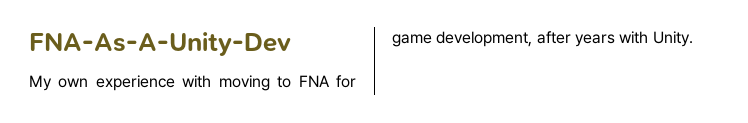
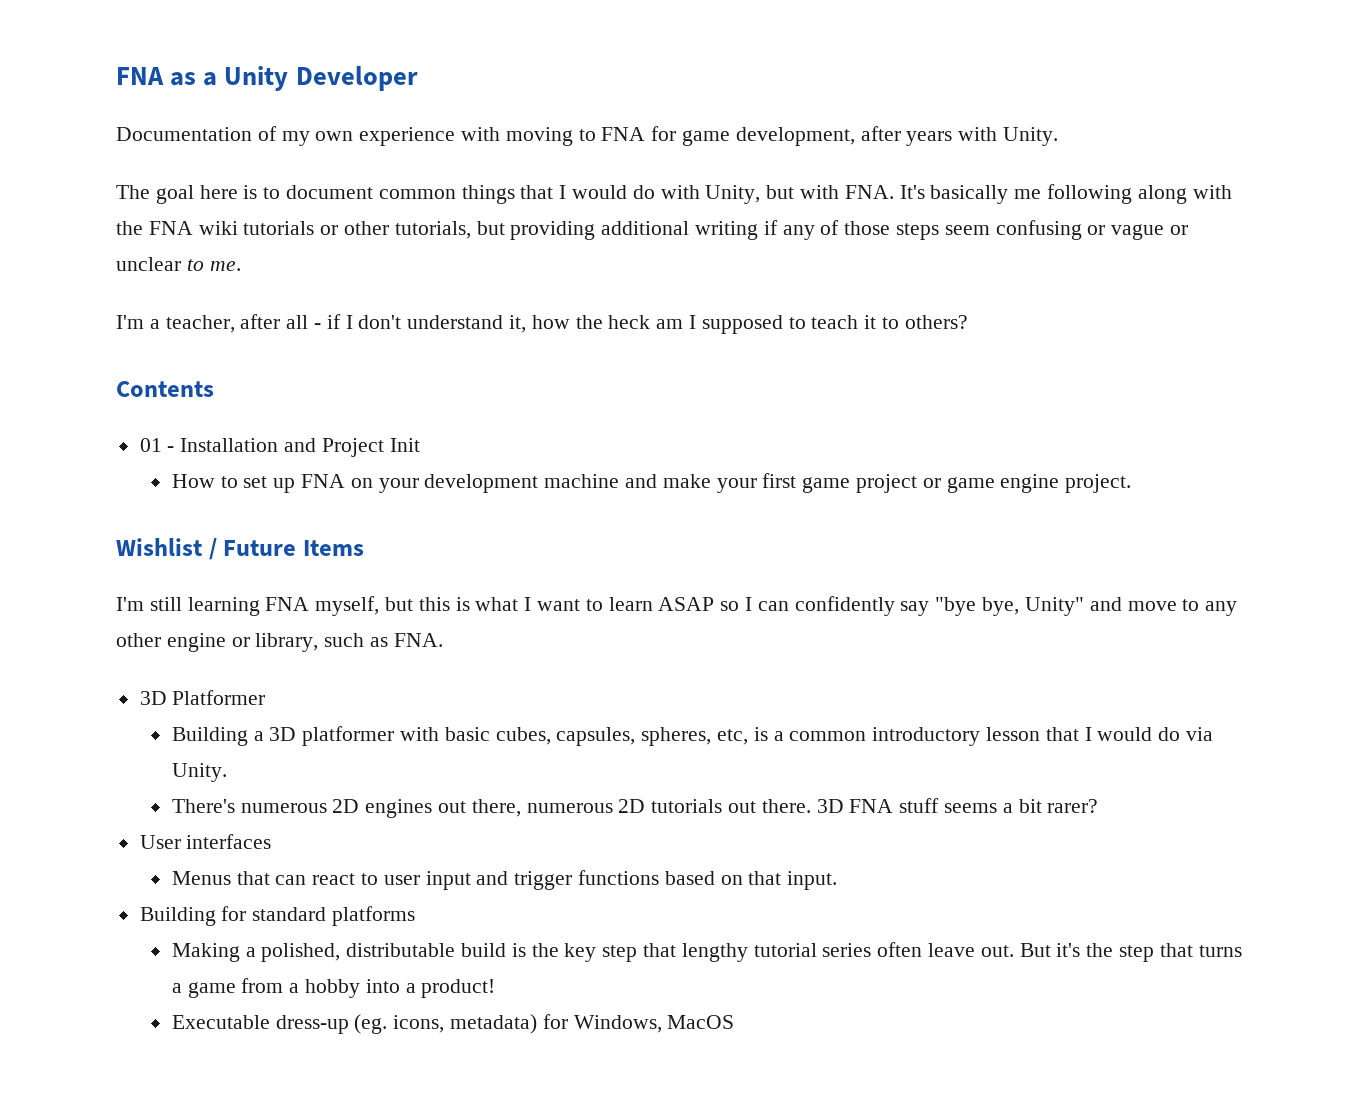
- FNA-As-A-Unity-Dev
- My own experience with moving to FNA for game development, after years with Unity.
+ FNA as a Unity Developer
+ Documentation of my own experience with moving to FNA for game development, after years with Unity.
+ The goal here is to document common things that I would do with Unity, but with FNA. It's basically me following along with the FNA wiki tutorials or other tutorials, but providing additional writing if any of those steps seem confusing or vague or unclear to me.
+ I'm a teacher, after all - if I don't understand it, how the heck am I supposed to teach it to others?
+ Contents
+ 01 - Installation and Project Init
+ How to set up FNA on your development machine and make your first game project or game engine project.
+ Wishlist / Future Items
+ I'm still learning FNA myself, but this is what I want to learn ASAP so I can confidently say "bye bye, Unity" and move to any other engine or library, such as FNA.
+ 3D Platformer
+ Building a 3D platformer with basic cubes, capsules, spheres, etc, is a common introductory lesson that I would do via Unity.
+ There's numerous 2D engines out there, numerous 2D tutorials out there. 3D FNA stuff seems a bit rarer?
+ User interfaces
+ Menus that can react to user input and trigger functions based on that input.
+ Building for standard platforms
+ Making a polished, distributable build is the key step that lengthy tutorial series often leave out. But it's the step that turns a game from a hobby into a product!
+ Executable dress-up (eg. icons, metadata) for Windows, MacOS

